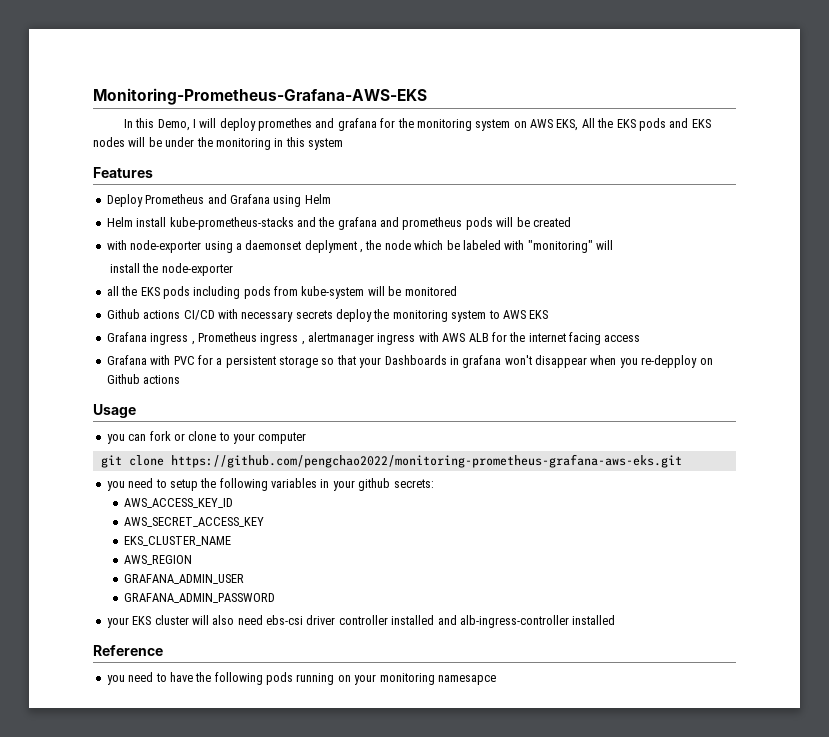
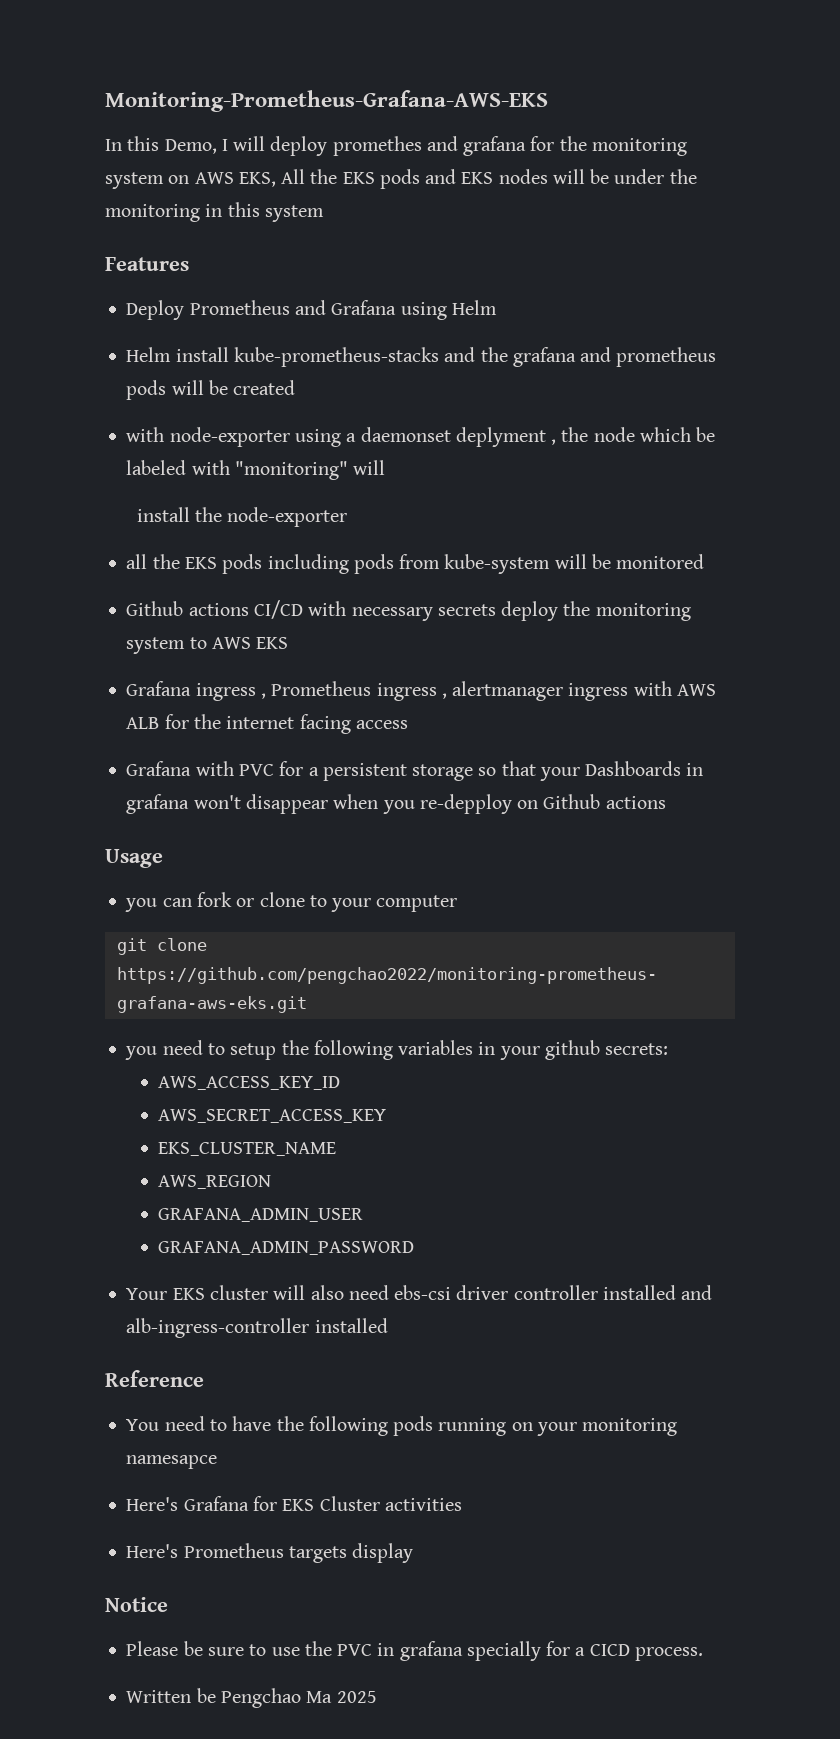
- your EKS cluster will also need ebs-csi driver controller installed and alb-ingress-controller installed
+ Your EKS cluster will also need ebs-csi driver controller installed and alb-ingress-controller installed
- you need to have the following pods running on your monitoring namesapce
+ You need to have the following pods running on your monitoring namesapce
+ Here's Grafana for EKS Cluster activities
+ Here's Prometheus targets display
+ Notice
+ Please be sure to use the PVC in grafana specially for a CICD process.
+ Written be Pengchao Ma 2025

